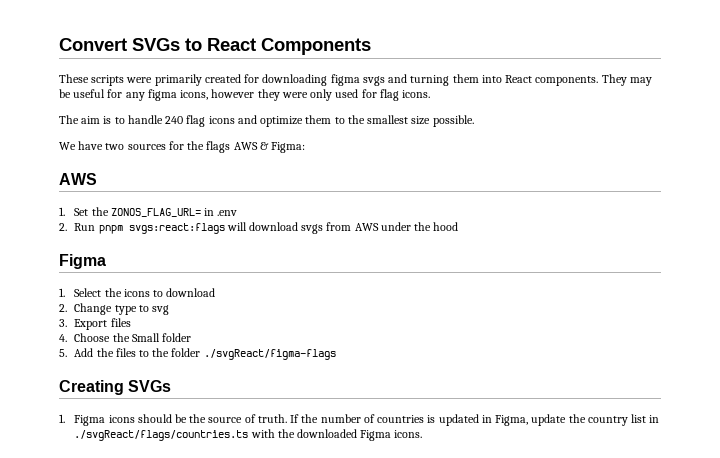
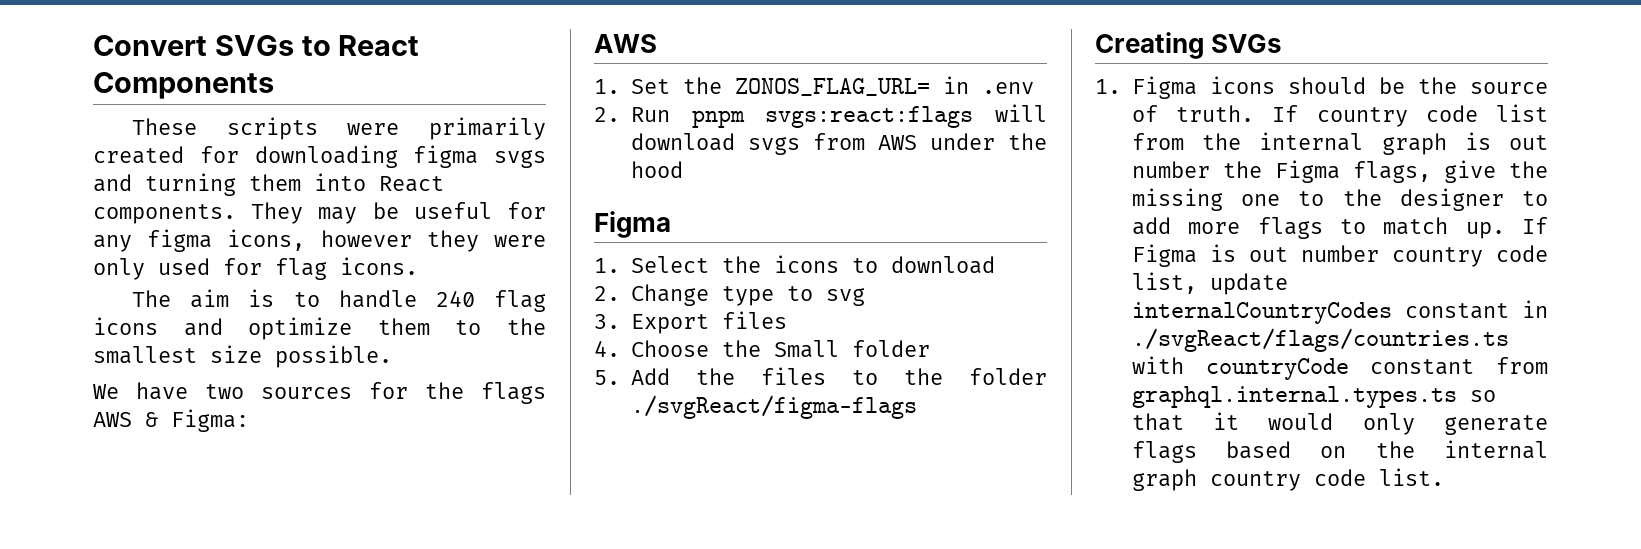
- If the number of countries is updated in Figma, update the country list in ./svgReact/flags/countries.ts with the downloaded Figma icons.
+ If country code list from the internal graph is out number the Figma flags, give the missing one to the designer to add more flags to match up. If Figma is out number country code list, update internalCountryCodes constant in ./svgReact/flags/countries.ts with countryCode constant from graphql.internal.types.ts so that it would only generate flags based on the internal graph country code list.

